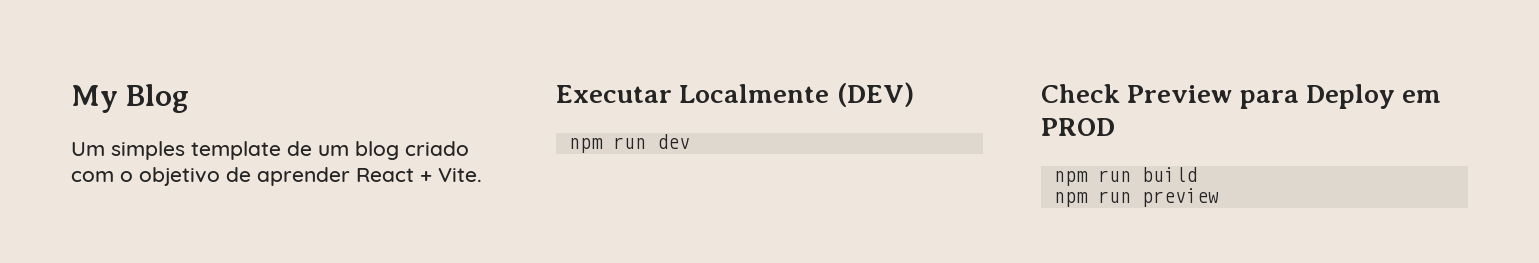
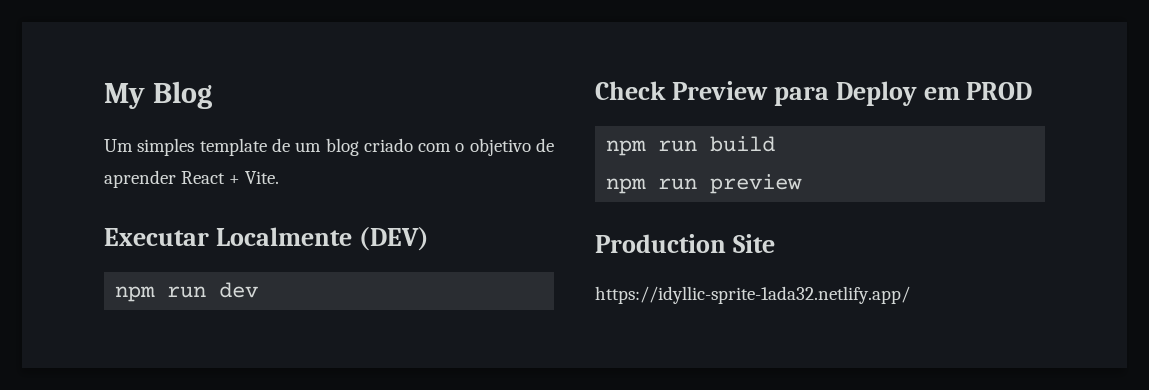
+ Production Site
+ https://idyllic-sprite-1ada32.netlify.app/

